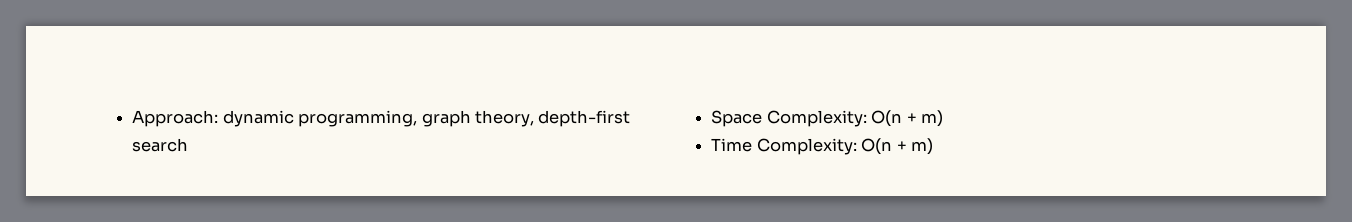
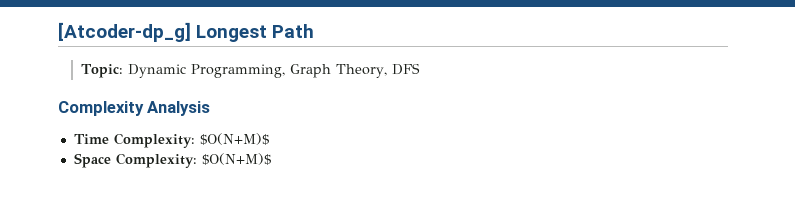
- Approach: dynamic programming, graph theory, depth-first search
- Space Complexity: O(n + m)
- Time Complexity: O(n + m)
+ [Atcoder-dp_g] Longest Path
+ Topic: Dynamic Programming, Graph Theory, DFS
+ Complexity Analysis
+ Time Complexity: $O(N+M)$
+ Space Complexity: $O(N+M)$

